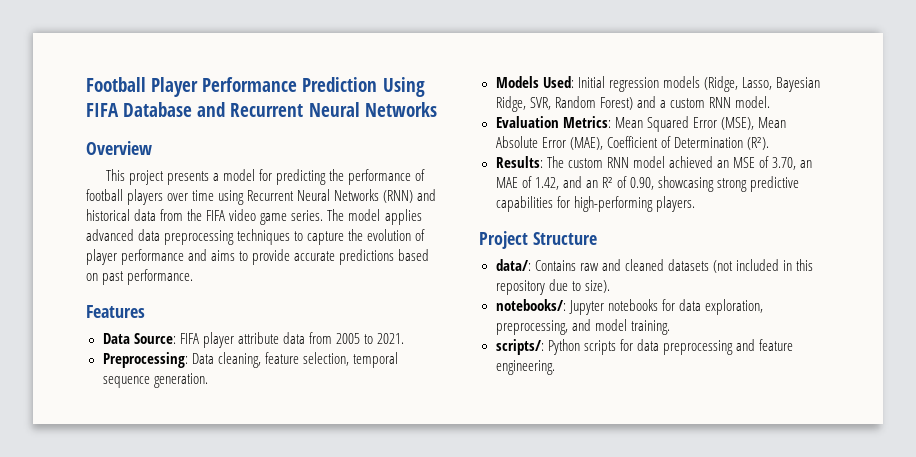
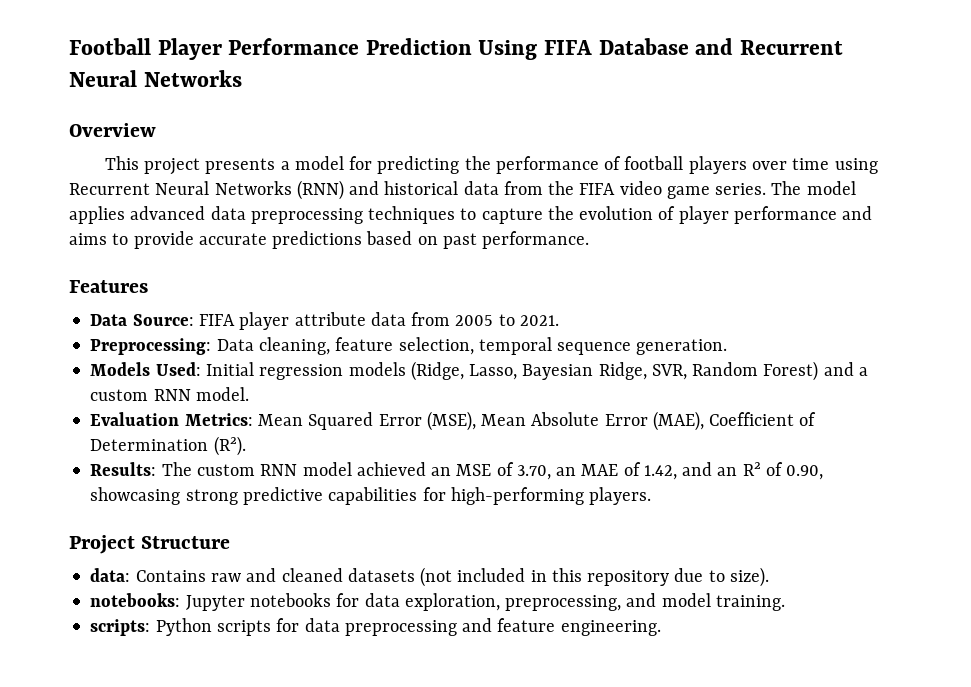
- data/: Contains raw and cleaned datasets (not included in this repository due to size).
+ data: Contains raw and cleaned datasets (not included in this repository due to size).
- notebooks/: Jupyter notebooks for data exploration, preprocessing, and model training.
+ notebooks: Jupyter notebooks for data exploration, preprocessing, and model training.
- scripts/: Python scripts for data preprocessing and feature engineering.
+ scripts: Python scripts for data preprocessing and feature engineering.

